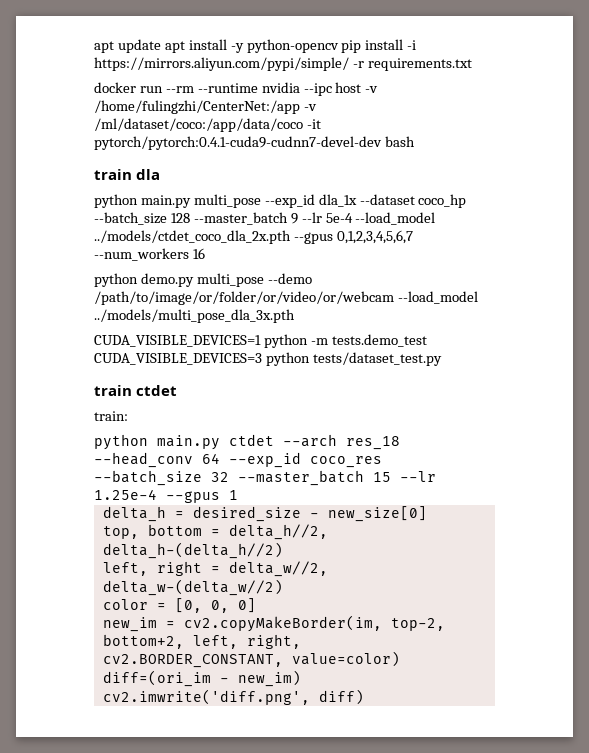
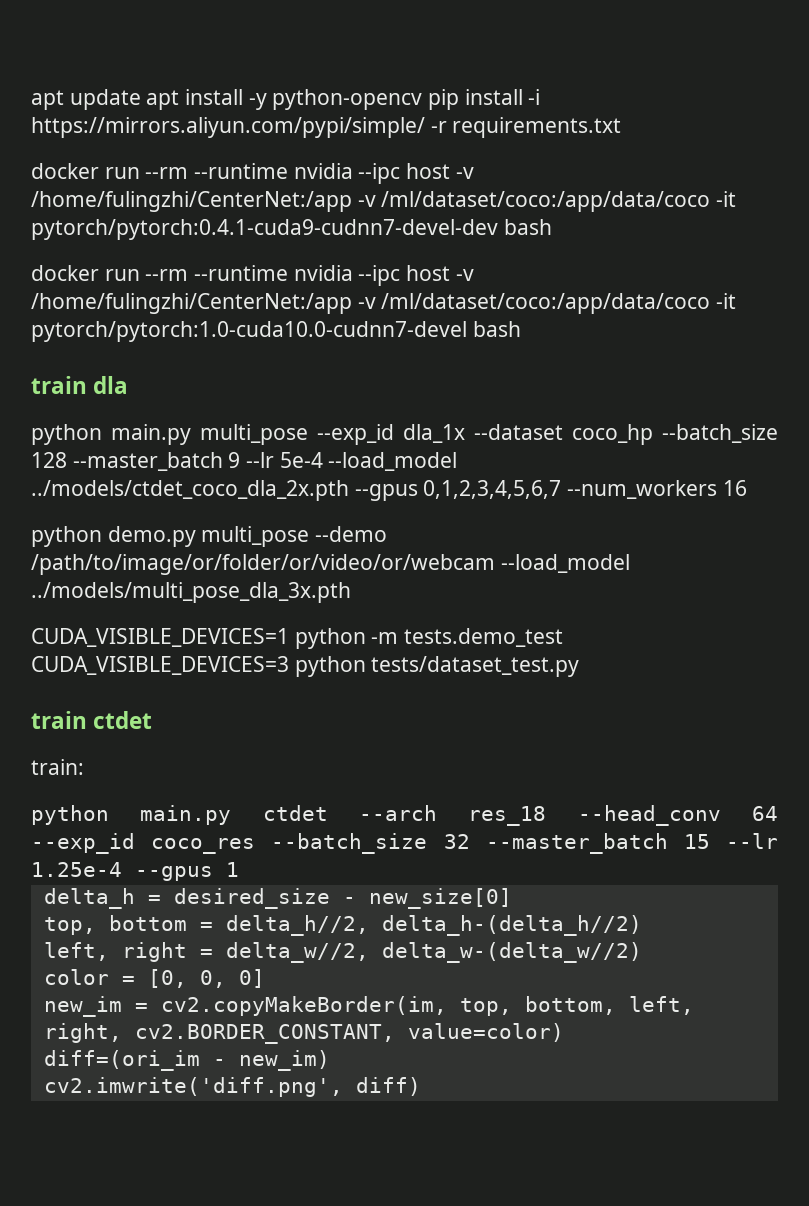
+ docker run --rm --runtime nvidia --ipc host -v /home/fulingzhi/CenterNet:/app -v /ml/dataset/coco:/app/data/coco -it pytorch/pytorch:1.0-cuda10.0-cudnn7-devel bash
- new_im = cv2.copyMakeBorder(im, top-2, bottom+2, left, right, cv2.BORDER_CONSTANT, value=color)
+ new_im = cv2.copyMakeBorder(im, top, bottom, left, right, cv2.BORDER_CONSTANT, value=color)

